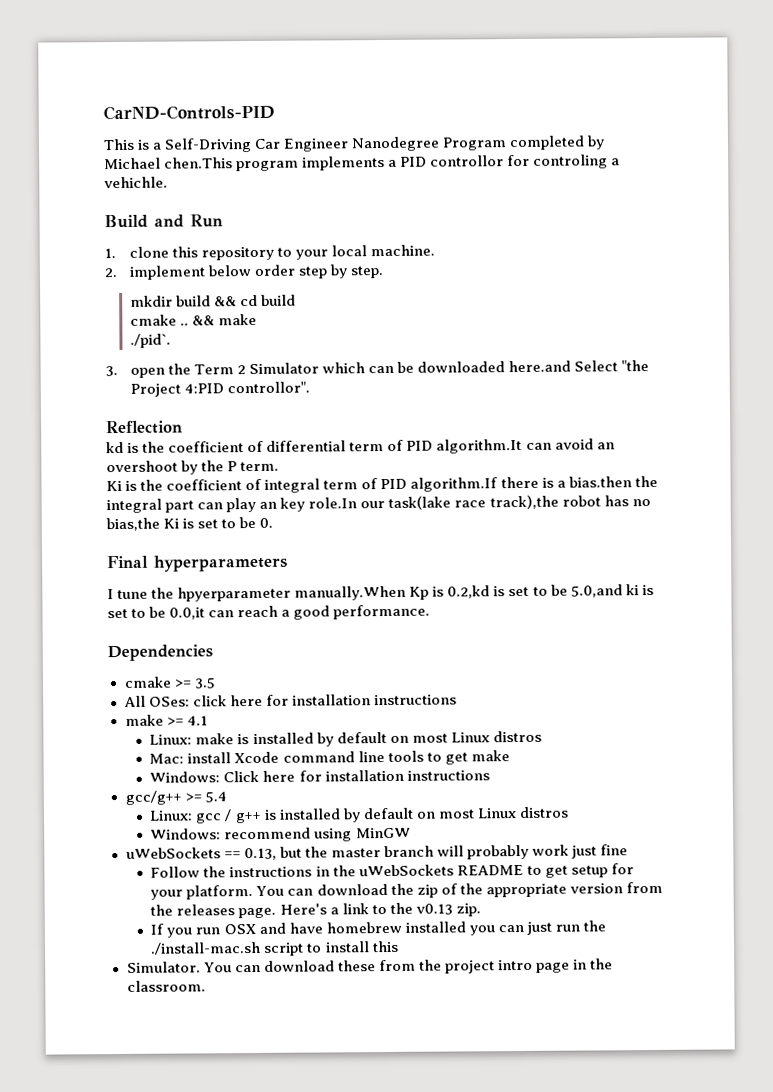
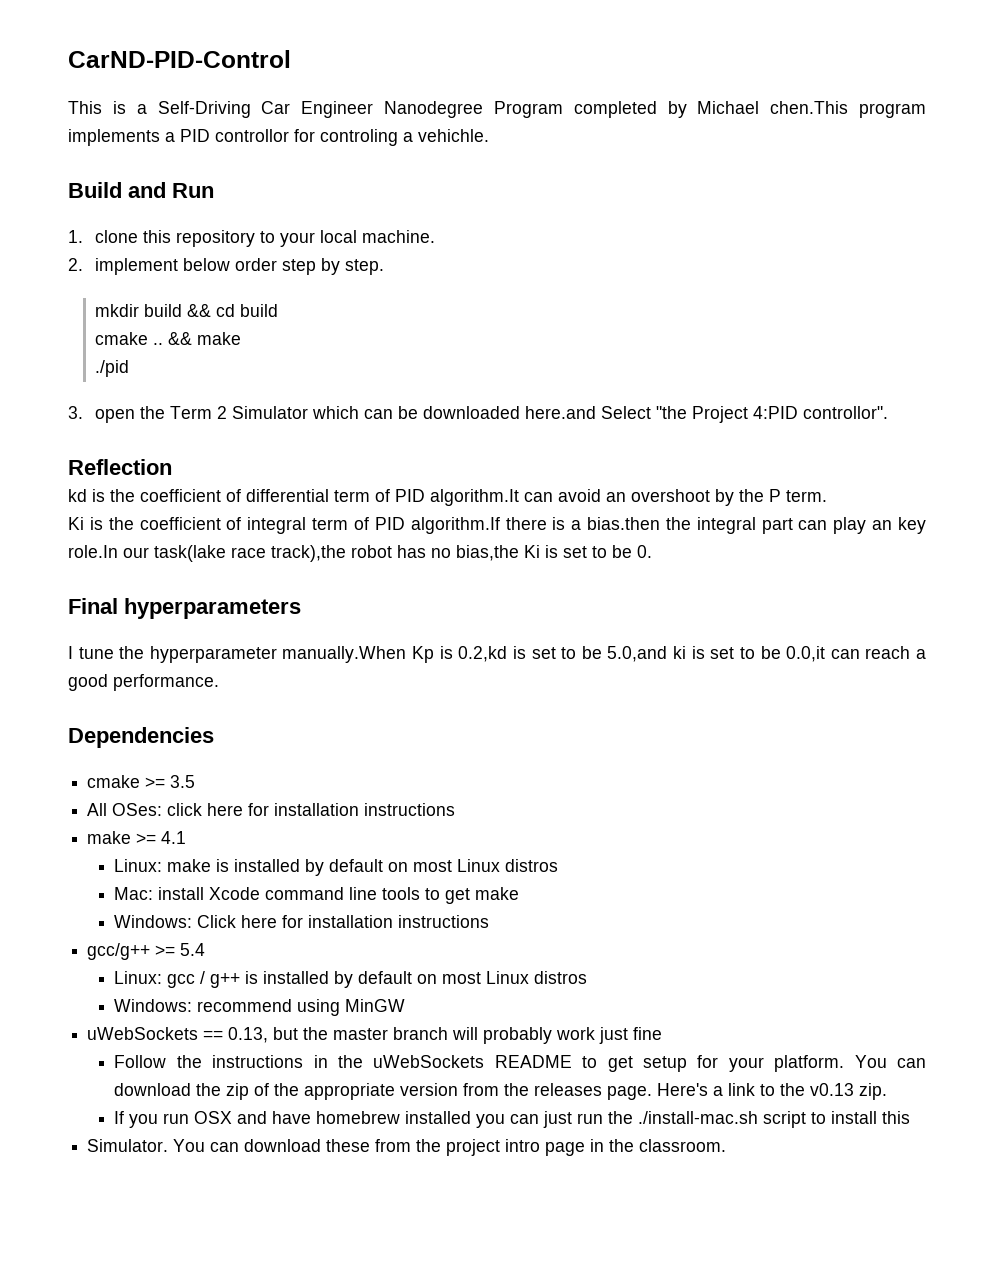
- CarND-Controls-PID
+ CarND-PID-Control
- ./pid`.
+ ./pid
- I tune the hpyerparameter manually.When Kp is 0.2,kd is set to be 5.0,and ki is set to be 0.0,it can reach a good performance.
+ I tune the hyperparameter manually.When Kp is 0.2,kd is set to be 5.0,and ki is set to be 0.0,it can reach a good performance.

